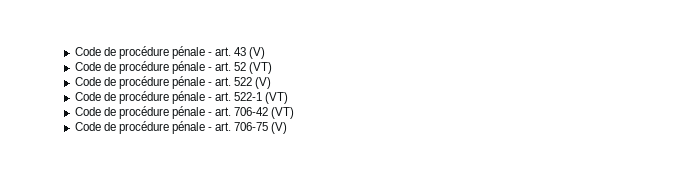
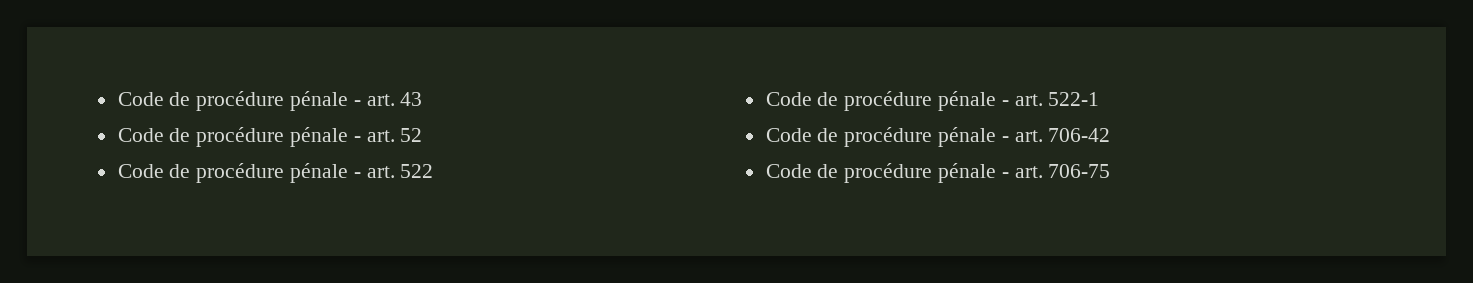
- Code de procédure pénale - art. 43 (V)
+ Code de procédure pénale - art. 43
- Code de procédure pénale - art. 52 (VT)
+ Code de procédure pénale - art. 52
- Code de procédure pénale - art. 522 (V)
+ Code de procédure pénale - art. 522
- Code de procédure pénale - art. 522-1 (VT)
+ Code de procédure pénale - art. 522-1
- Code de procédure pénale - art. 706-42 (VT)
+ Code de procédure pénale - art. 706-42
- Code de procédure pénale - art. 706-75 (V)
+ Code de procédure pénale - art. 706-75

